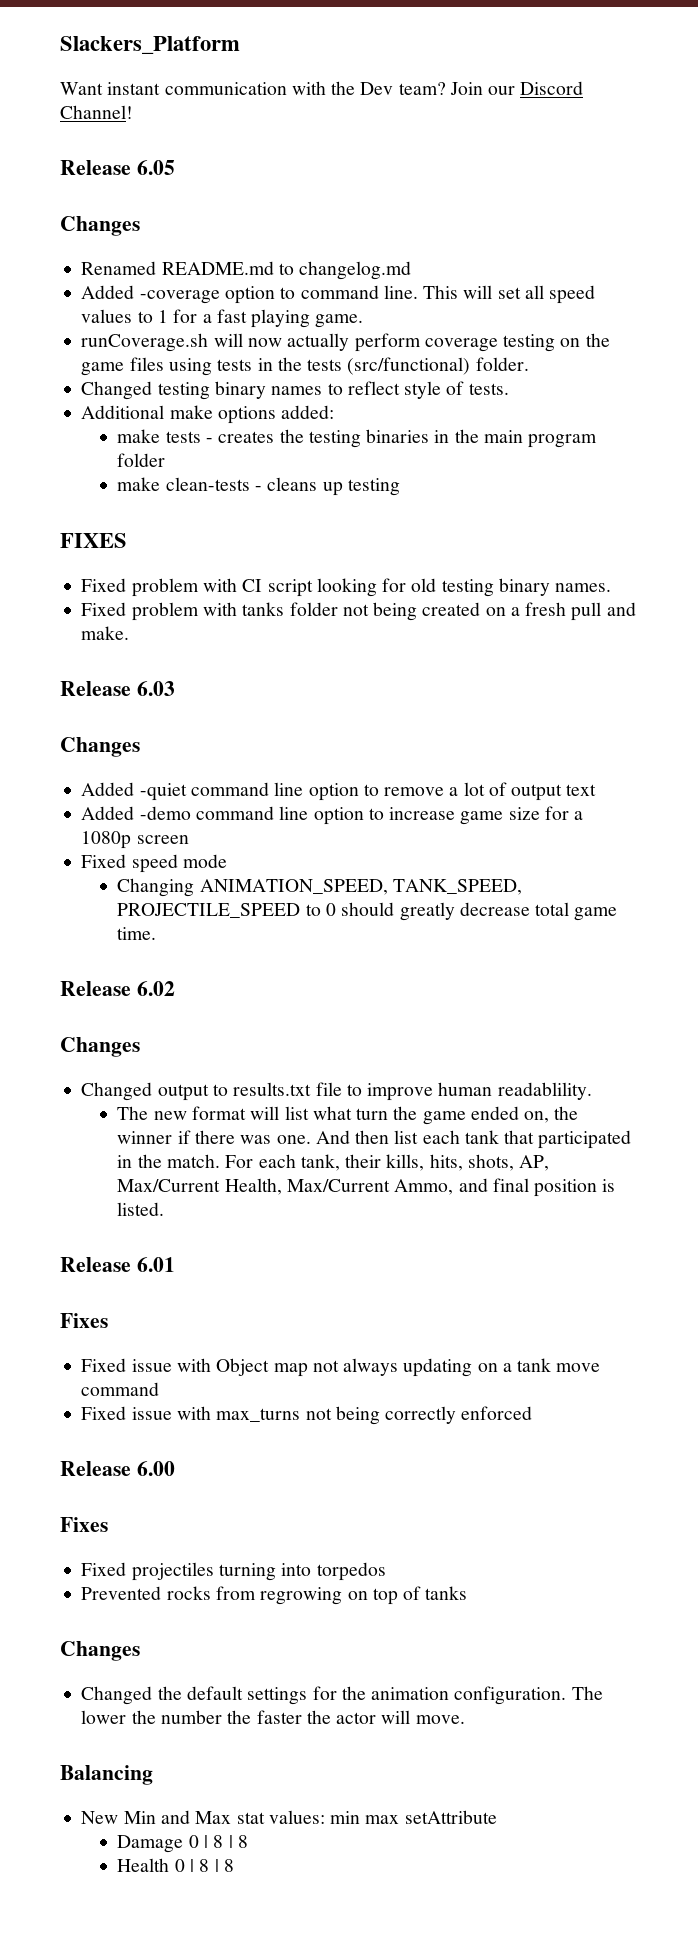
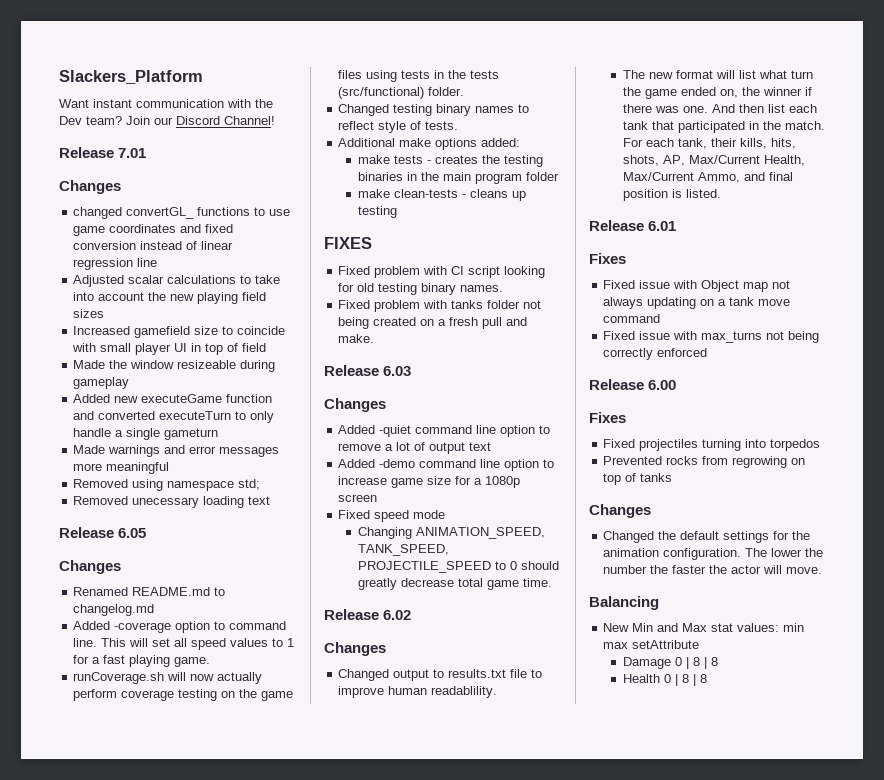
+ Release 7.01
+ Changes
+ changed convertGL_ functions to use game coordinates and fixed conversion instead of linear regression line
+ Adjusted scalar calculations to take into account the new playing field sizes
+ Increased gamefield size to coincide with small player UI in top of field
+ Made the window resizeable during gameplay
+ Added new executeGame function and converted executeTurn to only handle a single gameturn
+ Made warnings and error messages more meaningful
+ Removed using namespace std;
+ Removed unecessary loading text

